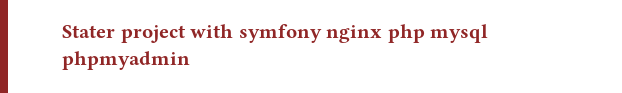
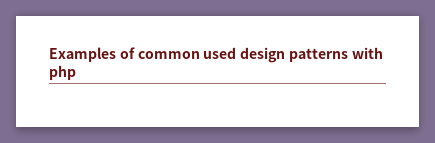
- Stater project with symfony nginx php mysql phpmyadmin
+ Examples of common used design patterns with php

